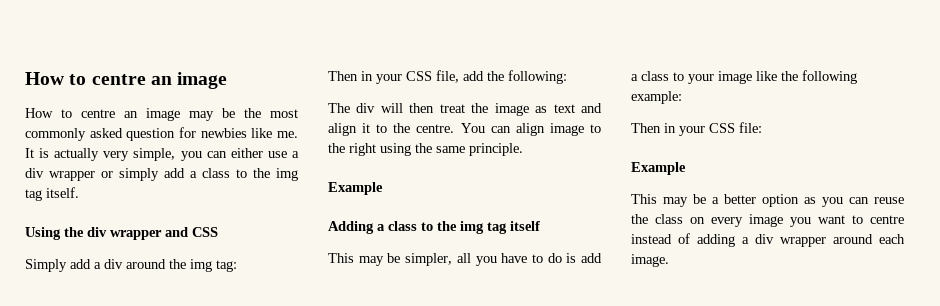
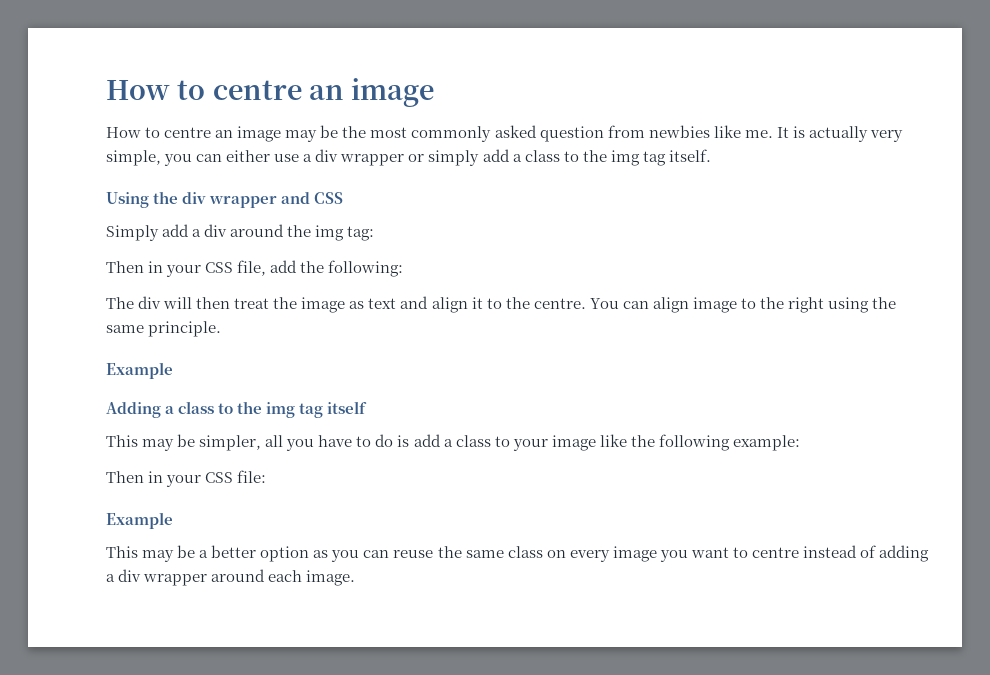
- How to centre an image may be the most commonly asked question for newbies like me.
+ How to centre an image may be the most commonly asked question from newbies like me.
- This may be a better option as you can reuse the class on every image you want to centre instead of adding a div wrapper around each image.
+ This may be a better option as you can reuse the same class on every image you want to centre instead of adding a div wrapper around each image.

